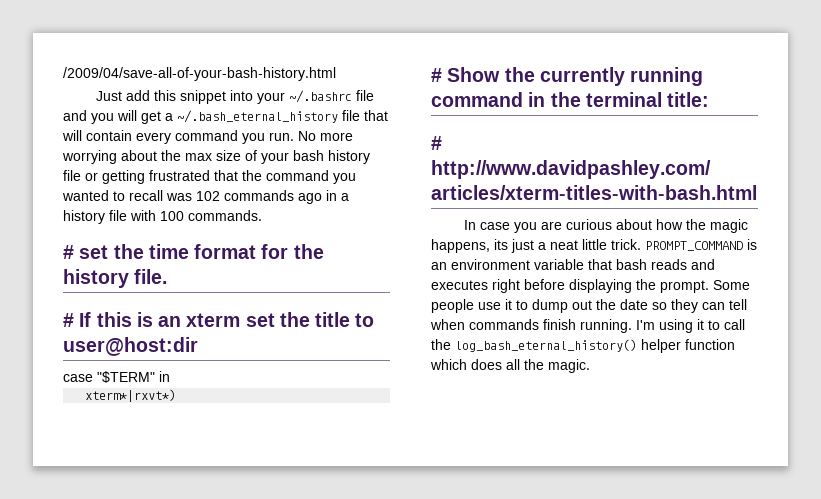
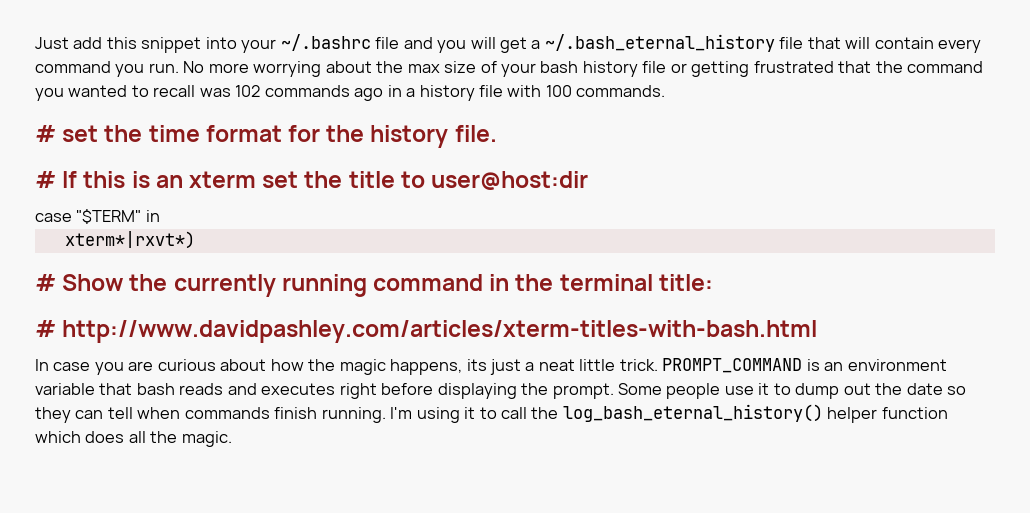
- /2009/04/save-all-of-your-bash-history.html

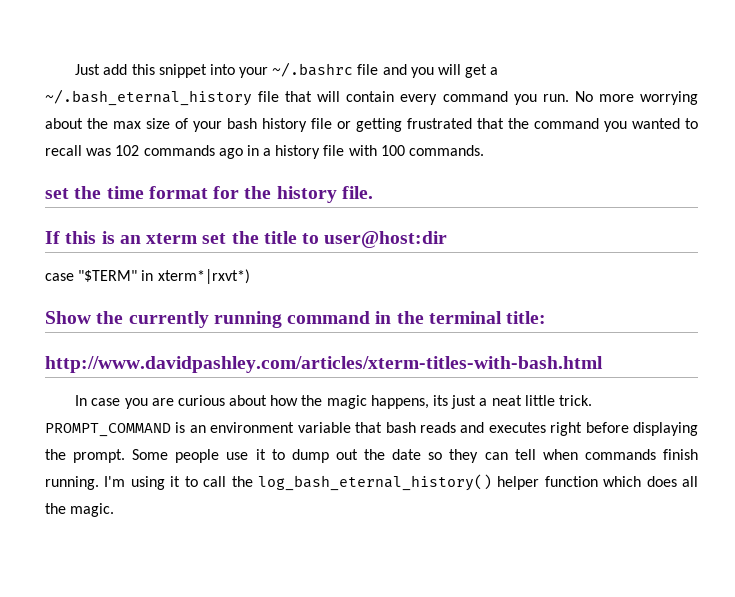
- # set the time format for the history file.
+ set the time format for the history file.
- # If this is an xterm set the title to user@host:dir
+ If this is an xterm set the title to user@host:dir
- case "$TERM" in
- xterm*|rxvt*)
+ case "$TERM" in xterm*|rxvt*)
- # Show the currently running command in the terminal title:
+ Show the currently running command in the terminal title:
- # http://www.davidpashley.com/articles/xterm-titles-with-bash.html
+ http://www.davidpashley.com/articles/xterm-titles-with-bash.html

